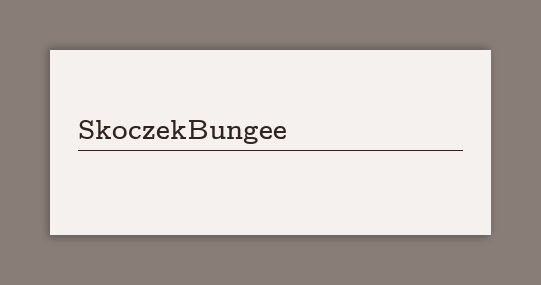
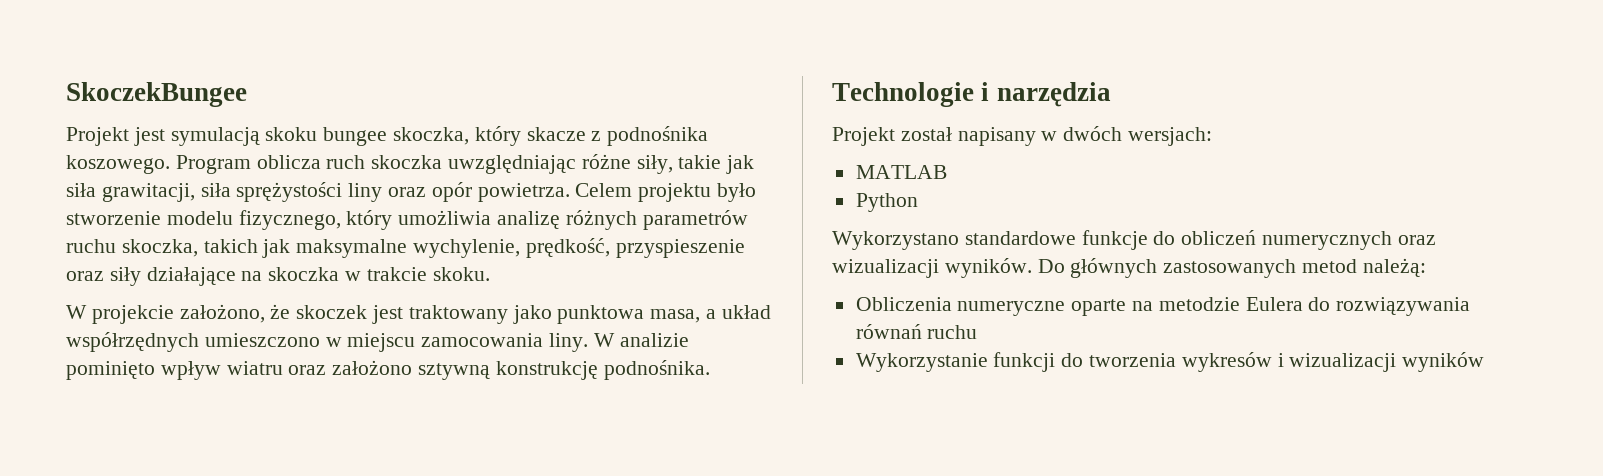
+ Projekt jest symulacją skoku bungee skoczka, który skacze z podnośnika koszowego. Program oblicza ruch skoczka uwzględniając różne siły, takie jak siła grawitacji, siła sprężystości liny oraz opór powietrza. Celem projektu było stworzenie modelu fizycznego, który umożliwia analizę różnych parametrów ruchu skoczka, takich jak maksymalne wychylenie, prędkość, przyspieszenie oraz siły działające na skoczka w trakcie skoku.
+ W projekcie założono, że skoczek jest traktowany jako punktowa masa, a układ współrzędnych umieszczono w miejscu zamocowania liny. W analizie pominięto wpływ wiatru oraz założono sztywną konstrukcję podnośnika.
+ Technologie i narzędzia
+ Projekt został napisany w dwóch wersjach:
+ MATLAB
+ Python
+ Wykorzystano standardowe funkcje do obliczeń numerycznych oraz wizualizacji wyników. Do głównych zastosowanych metod należą:
+ Obliczenia numeryczne oparte na metodzie Eulera do rozwiązywania równań ruchu
+ Wykorzystanie funkcji do tworzenia wykresów i wizualizacji wyników

